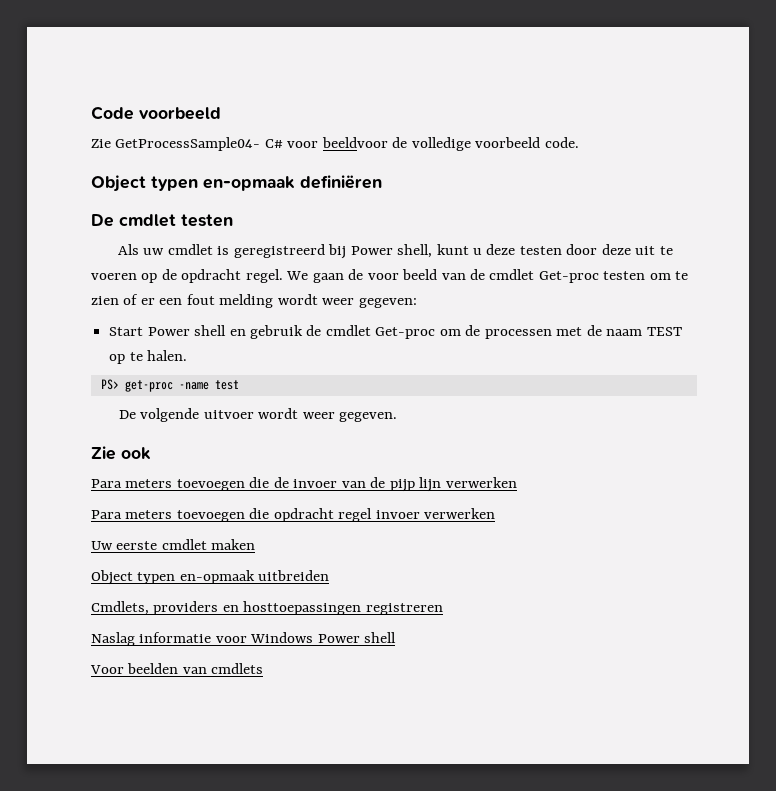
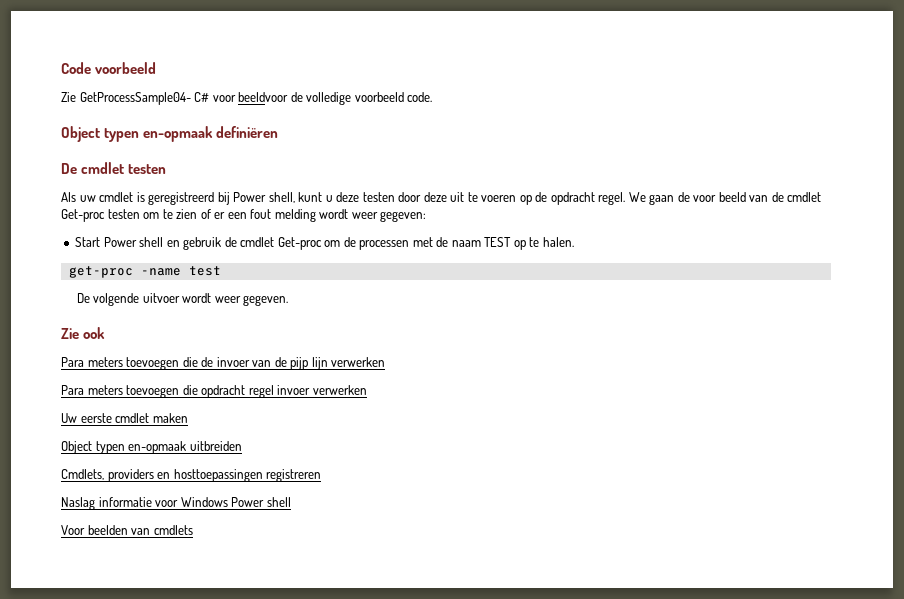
- PS> get-proc -name test
+ get-proc -name test

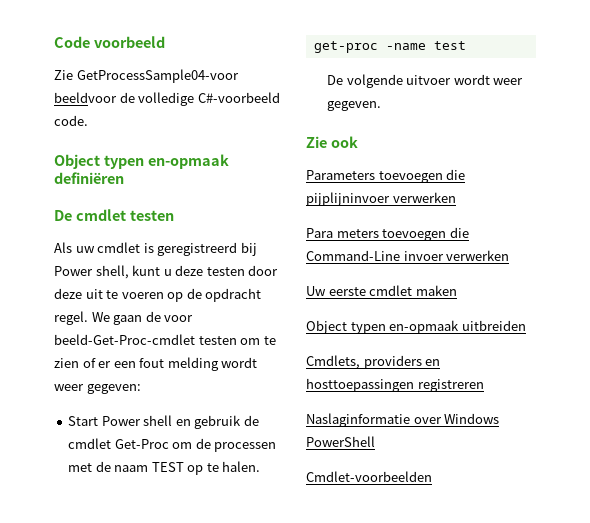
- Zie GetProcessSample04- C# voor beeldvoor de volledige voorbeeld code.
+ Zie GetProcessSample04-voor beeldvoor de volledige C#-voorbeeld code.
- We gaan de voor beeld van de cmdlet Get-proc testen om te zien of er een fout melding wordt weer gegeven:
+ We gaan de voor beeld-Get-Proc-cmdlet testen om te zien of er een fout melding wordt weer gegeven:
- Start Power shell en gebruik de cmdlet Get-proc om de processen met de naam TEST op te halen.
+ Start Power shell en gebruik de cmdlet Get-Proc om de processen met de naam TEST op te halen.
- Para meters toevoegen die de invoer van de pijp lijn verwerken
+ Parameters toevoegen die pijplijninvoer verwerken
- Para meters toevoegen die opdracht regel invoer verwerken
+ Para meters toevoegen die Command-Line invoer verwerken
- Naslag informatie voor Windows Power shell
- Voor beelden van cmdlets
+ Naslaginformatie over Windows PowerShell
+ Cmdlet-voorbeelden

